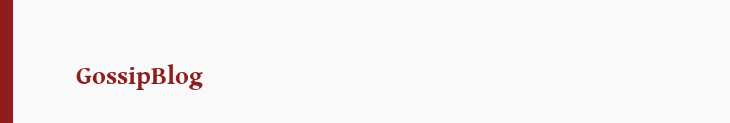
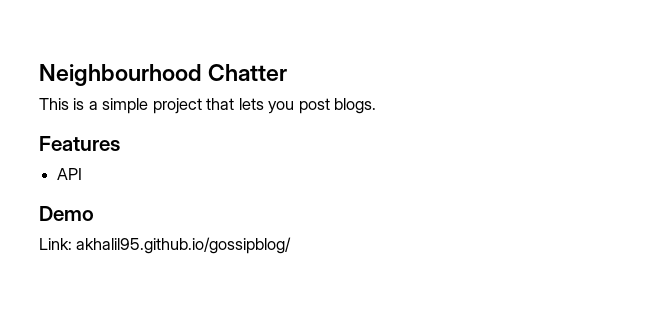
- GossipBlog
+ Neighbourhood Chatter
+ This is a simple project that lets you post blogs.
+ Features
+ API
+ Demo
+ Link: akhalil95.github.io/gossipblog/

